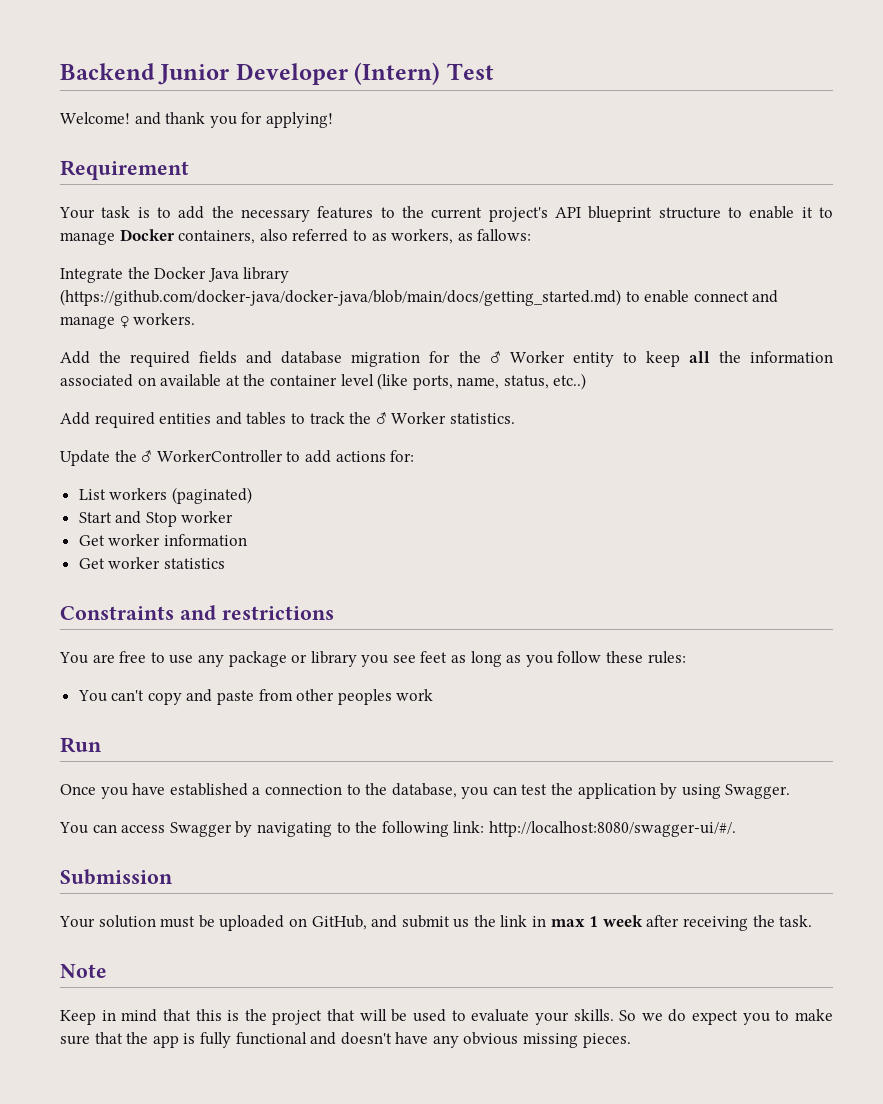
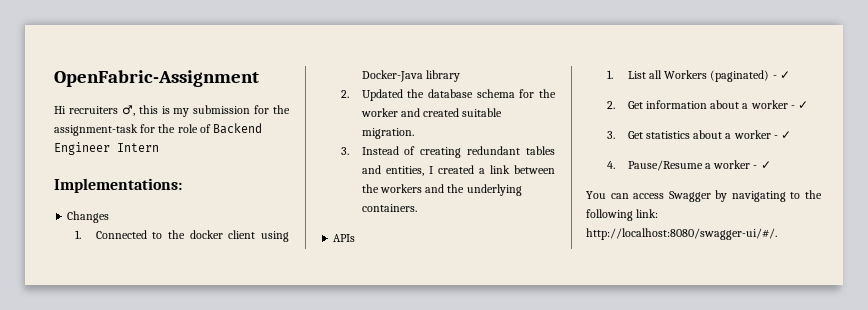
- Backend Junior Developer (Intern) Test
- Welcome! and thank you for applying!
- Requirement
- Your task is to add the necessary features to the current project's API blueprint structure to enable it to manage Docker containers, also referred to as workers, as fallows:
- Integrate the Docker Java library (https://github.com/docker-java/docker-java/blob/main/docs/getting_started.md) to enable connect and manage ♀ workers.
- Add the required fields and database migration for the ♂ Worker entity to keep all the information associated on available at the container level (like ports, name, status, etc..)
- Add required entities and tables to track the ♂ Worker statistics.
- Update the ♂ WorkerController to add actions for:
- List workers (paginated)
- Start and Stop worker
- Get worker information
- Get worker statistics
- Constraints and restrictions
- You are free to use any package or library you see feet as long as you follow these rules:
- You can't copy and paste from other peoples work
- Run
- Once you have established a connection to the database, you can test the application by using Swagger.
+ OpenFabric-Assignment
+ Hi recruiters ♂, this is my submission for the assignment-task for the role of Backend Engineer Intern
+ Implementations:
+ Changes
+ 1. Connected to the docker client using Docker-Java library
+ 2. Updated the database schema for the worker and created suitable migration.
+ 3. Instead of creating redundant tables and entities, I created a link between the workers and the underlying containers.
+ APIs
+ 1. List all Workers (paginated) - ✓
+ 2. Get information about a worker - ✓
+ 3. Get statistics about a worker - ✓
+ 4. Pause/Resume a worker - ✓
- Submission
- Your solution must be uploaded on GitHub, and submit us the link in max 1 week after receiving the task.
- Note
- Keep in mind that this is the project that will be used to evaluate your skills. So we do expect you to make sure that the app is fully functional and doesn't have any obvious missing pieces.

